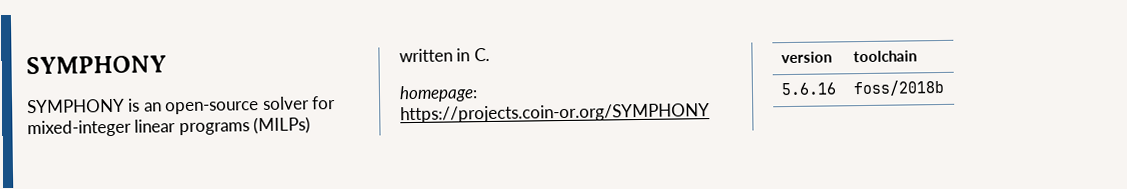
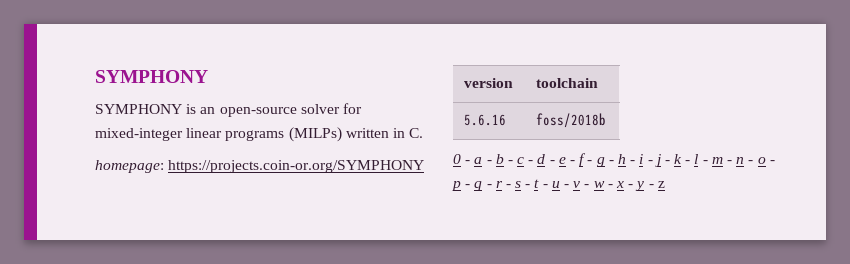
+ 0 - a - b - c - d - e - f - g - h - i - j - k - l - m - n - o - p - q - r - s - t - u - v - w - x - y - z

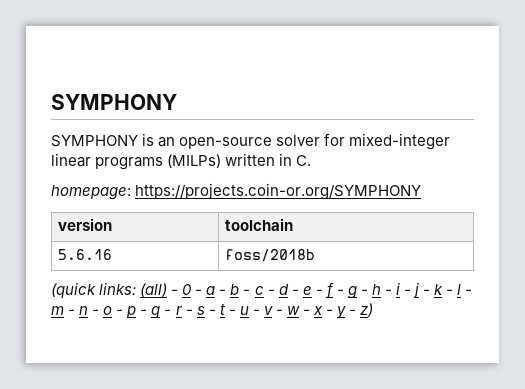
- 0 - a - b - c - d - e - f - g - h - i - j - k - l - m - n - o - p - q - r - s - t - u - v - w - x - y - z
+ (quick links: (all) - 0 - a - b - c - d - e - f - g - h - i - j - k - l - m - n - o - p - q - r - s - t - u - v - w - x - y - z)

